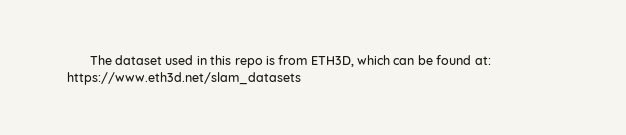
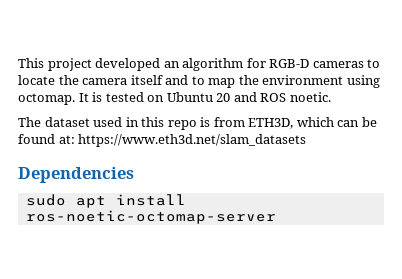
+ This project developed an algorithm for RGB-D cameras to locate the camera itself and to map the environment using octomap. It is tested on Ubuntu 20 and ROS noetic.
+ Dependencies
+ sudo apt install ros-noetic-octomap-server

